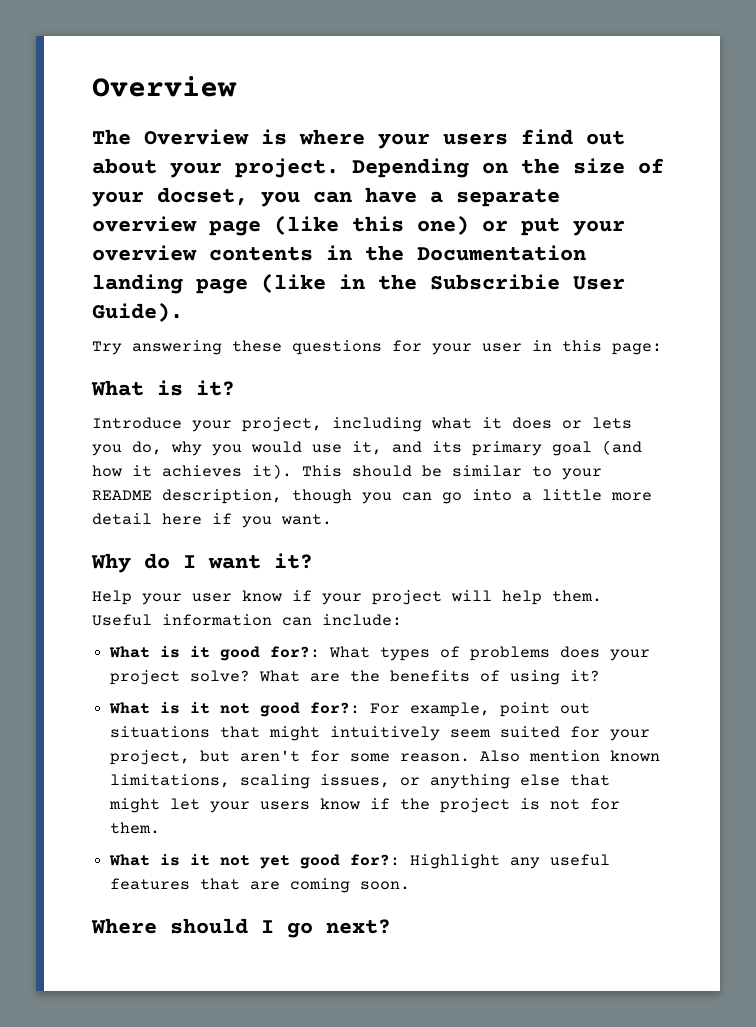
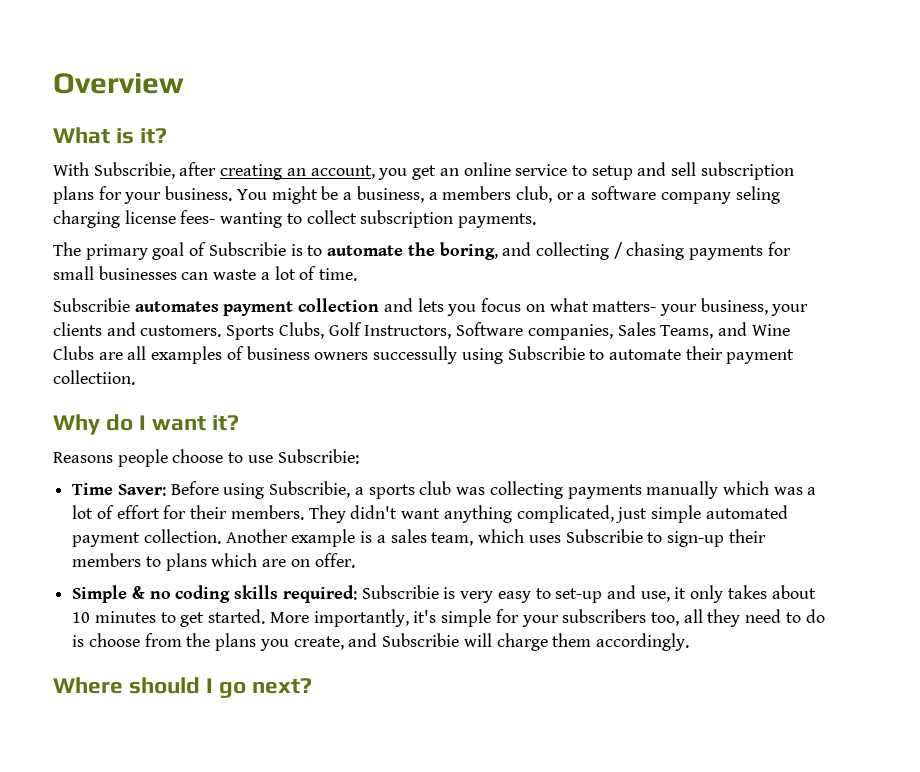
- The Overview is where your users find out about your project. Depending on the size of your docset, you can have a separate overview page (like this one) or put your overview contents in the Documentation landing page (like in the Subscribie User Guide).
- Try answering these questions for your user in this page:
  What is it?
- Introduce your project, including what it does or lets you do, why you would use it, and its primary goal (and how it achieves it). This should be similar to your README description, though you can go into a little more detail here if you want.
+ With Subscribie, after creating an account, you get an online service to setup and sell subscription plans for your business. You might be a business, a members club, or a software company seling charging license fees- wanting to collect subscription payments.
+ The primary goal of Subscribie is to automate the boring, and collecting / chasing payments for small businesses can waste a lot of time.
+ Subscribie automates payment collection and lets you focus on what matters- your business, your clients and customers. Sports Clubs, Golf Instructors, Software companies, Sales Teams, and Wine Clubs are all examples of business owners successully using Subscribie to automate their payment collectiion.
- Help your user know if your project will help them. Useful information can include:
- What is it good for?: What types of problems does your project solve? What are the benefits of using it?
- What is it not good for?: For example, point out situations that might intuitively seem suited for your project, but aren't for some reason. Also mention known limitations, scaling issues, or anything else that might let your users know if the project is not for them.
- What is it not yet good for?: Highlight any useful features that are coming soon.
+ Reasons people choose to use Subscribie:
+ Time Saver: Before using Subscribie, a sports club was collecting payments manually which was a lot of effort for their members. They didn't want anything complicated, just simple automated payment collection. Another example is a sales team, which uses Subscribie to sign-up their members to plans which are on offer.
+ Simple & no coding skills required: Subscribie is very easy to set-up and use, it only takes about 10 minutes to get started. More importantly, it's simple for your subscribers too, all they need to do is choose from the plans you create, and Subscribie will charge them accordingly.

